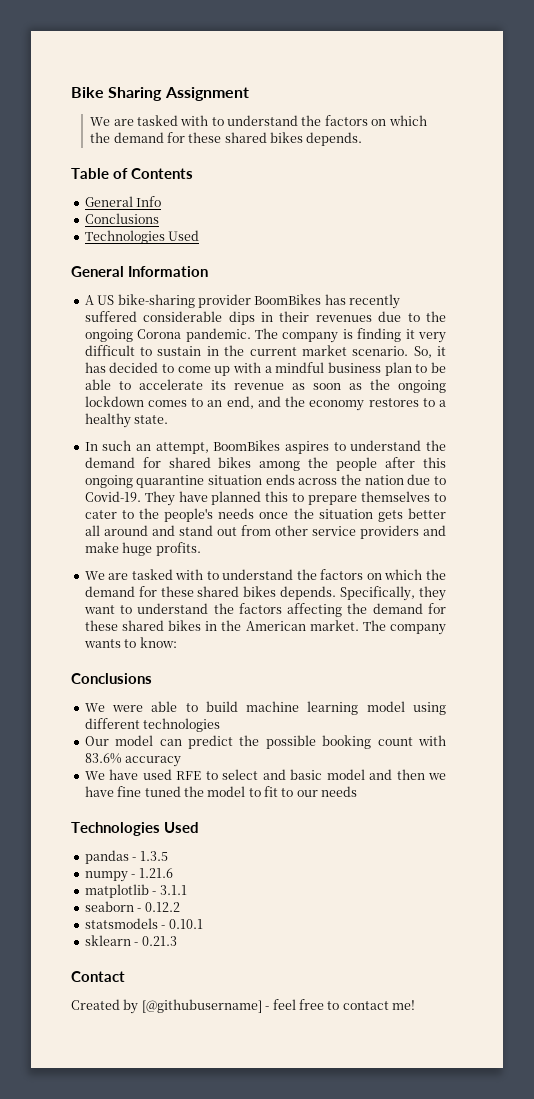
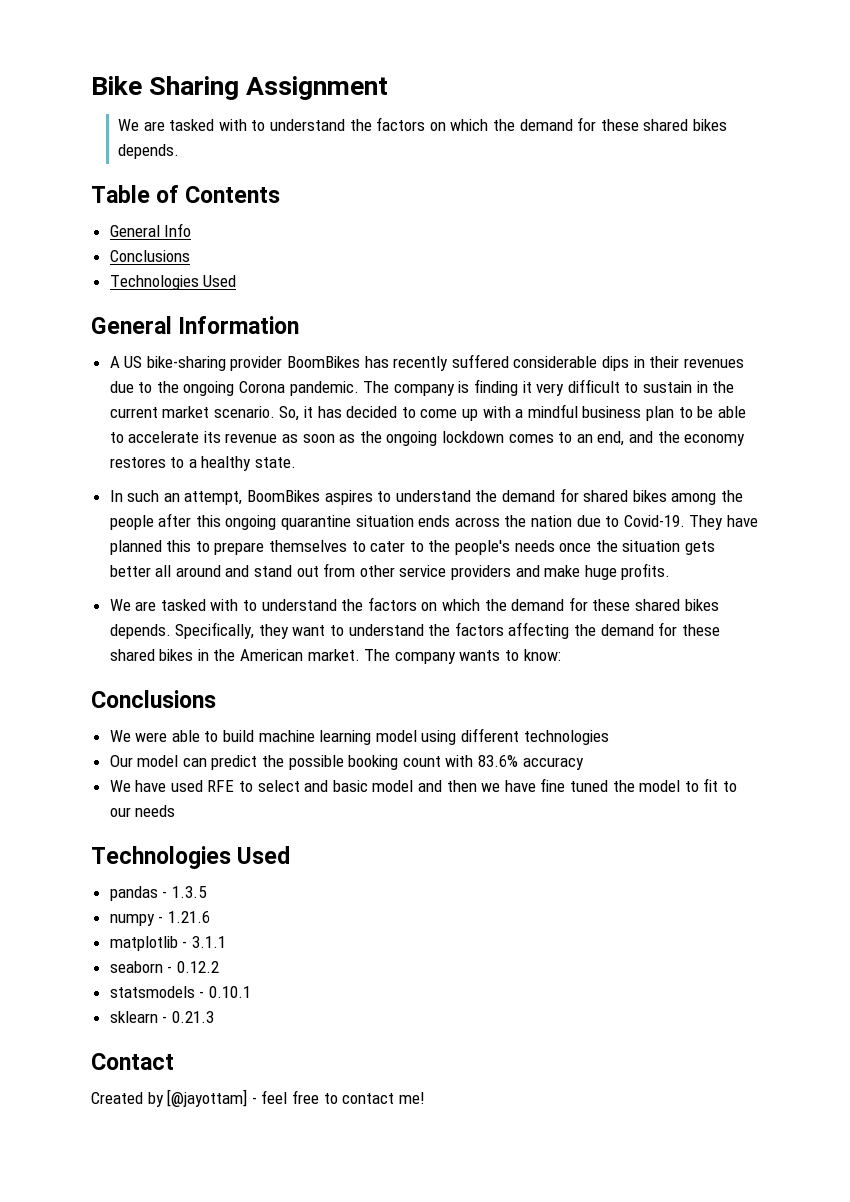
- Created by [@githubusername] - feel free to contact me!
+ Created by [@jayottam] - feel free to contact me!

